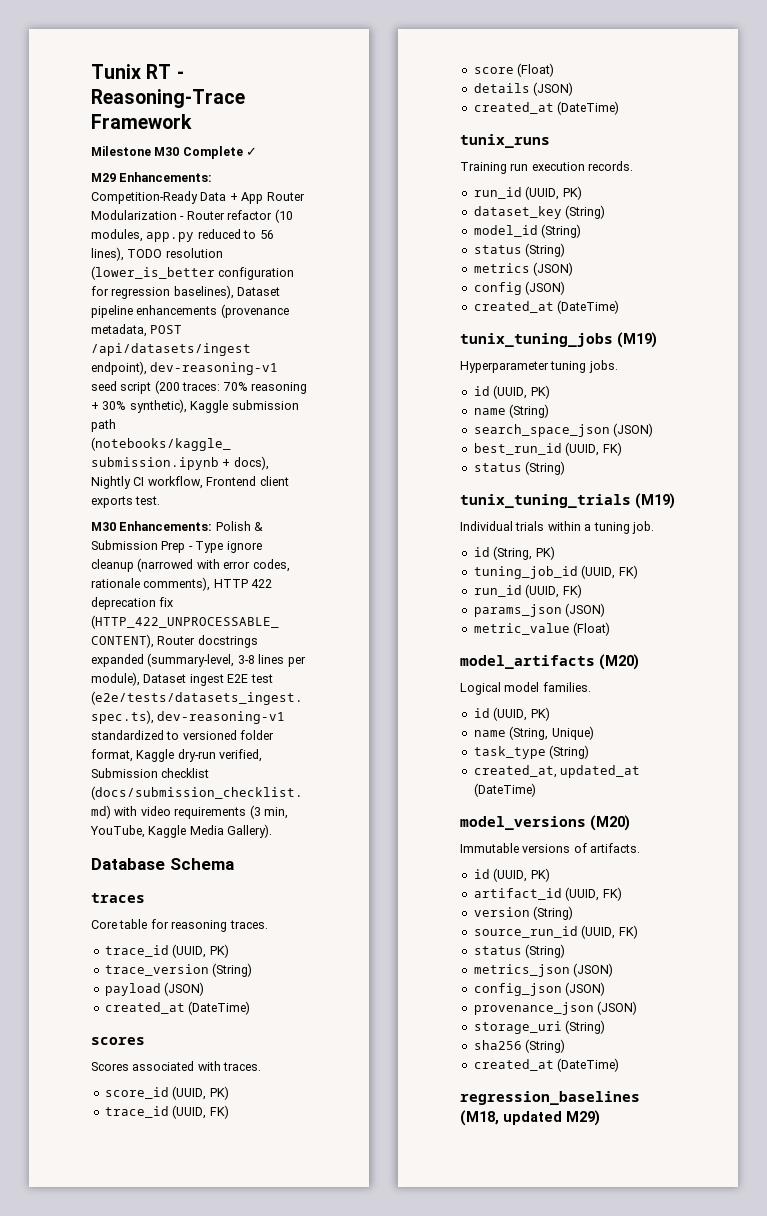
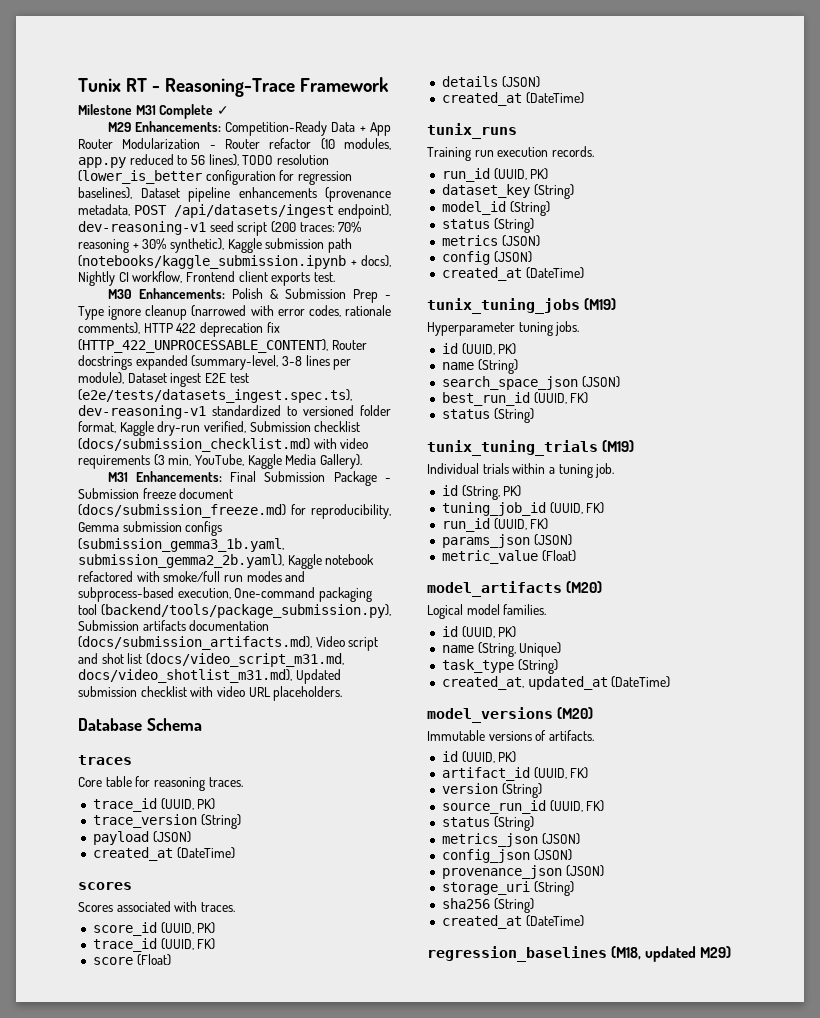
- Milestone M30 Complete ✓
+ Milestone M31 Complete ✓
+ M31 Enhancements: Final Submission Package - Submission freeze document (docs/submission_freeze.md) for reproducibility, Gemma submission configs (submission_gemma3_1b.yaml, submission_gemma2_2b.yaml), Kaggle notebook refactored with smoke/full run modes and subprocess-based execution, One-command packaging tool (backend/tools/package_submission.py), Submission artifacts documentation (docs/submission_artifacts.md), Video script and shot list (docs/video_script_m31.md, docs/video_shotlist_m31.md), Updated submission checklist with video URL placeholders.

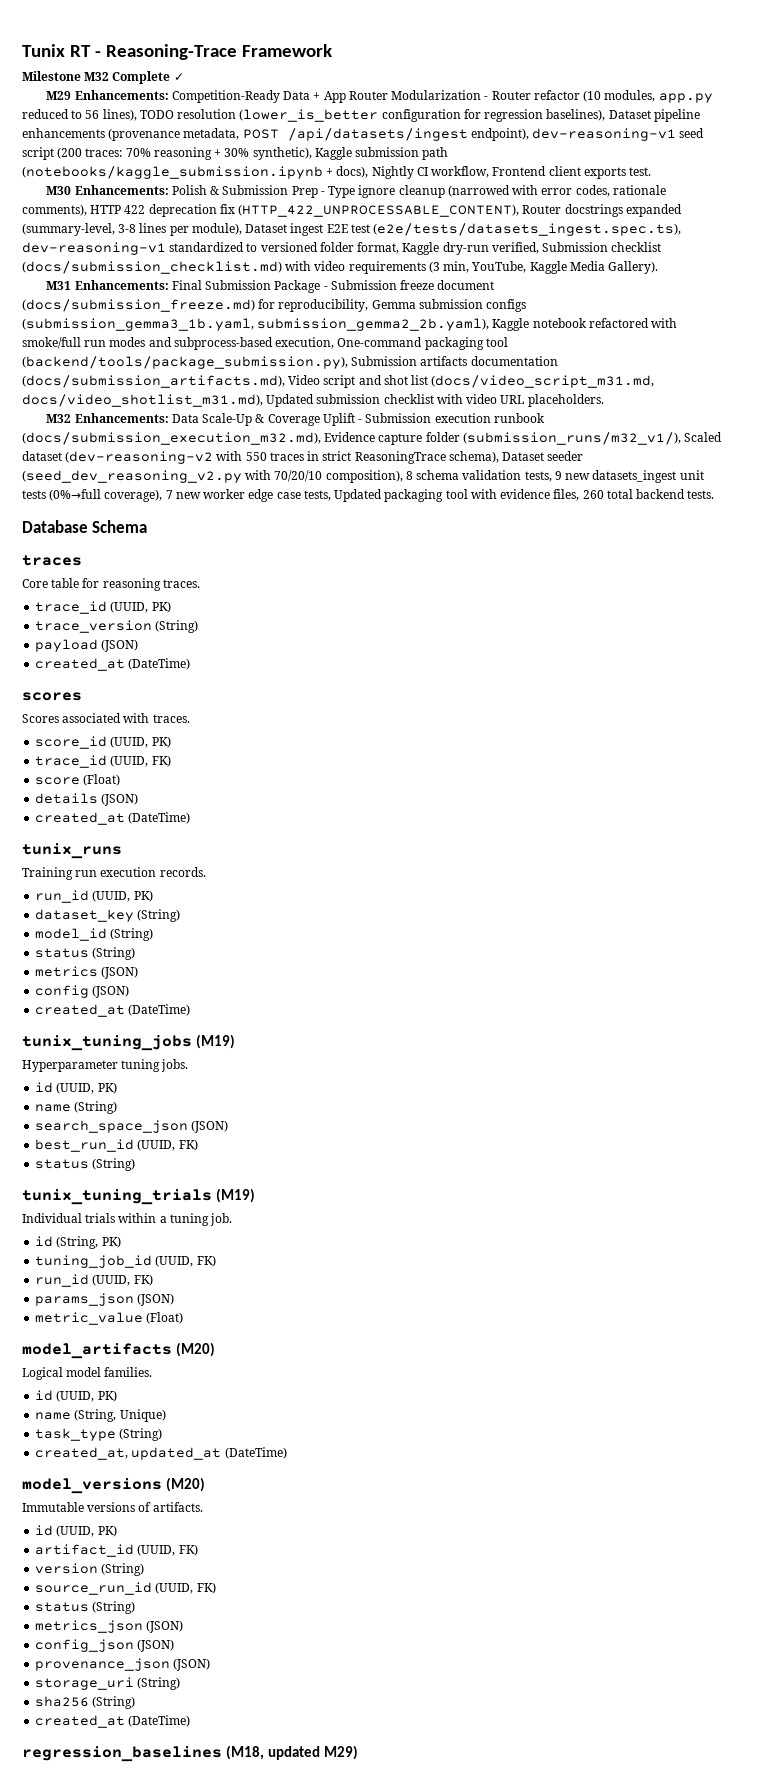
- Milestone M31 Complete ✓
+ Milestone M32 Complete ✓
+ M32 Enhancements: Data Scale-Up & Coverage Uplift - Submission execution runbook (docs/submission_execution_m32.md), Evidence capture folder (submission_runs/m32_v1/), Scaled dataset (dev-reasoning-v2 with 550 traces in strict ReasoningTrace schema), Dataset seeder (seed_dev_reasoning_v2.py with 70/20/10 composition), 8 schema validation tests, 9 new datasets_ingest unit tests (0%→full coverage), 7 new worker edge case tests, Updated packaging tool with evidence files, 260 total backend tests.

